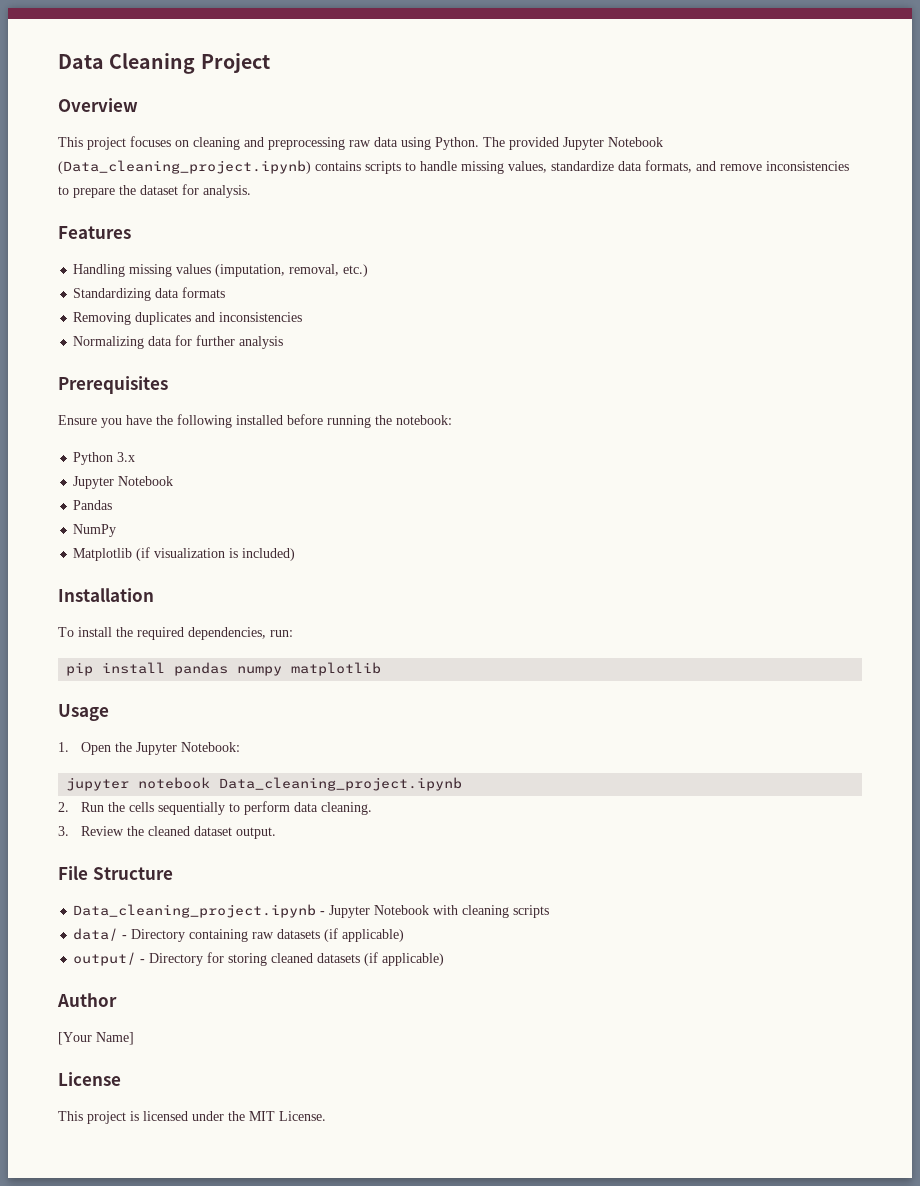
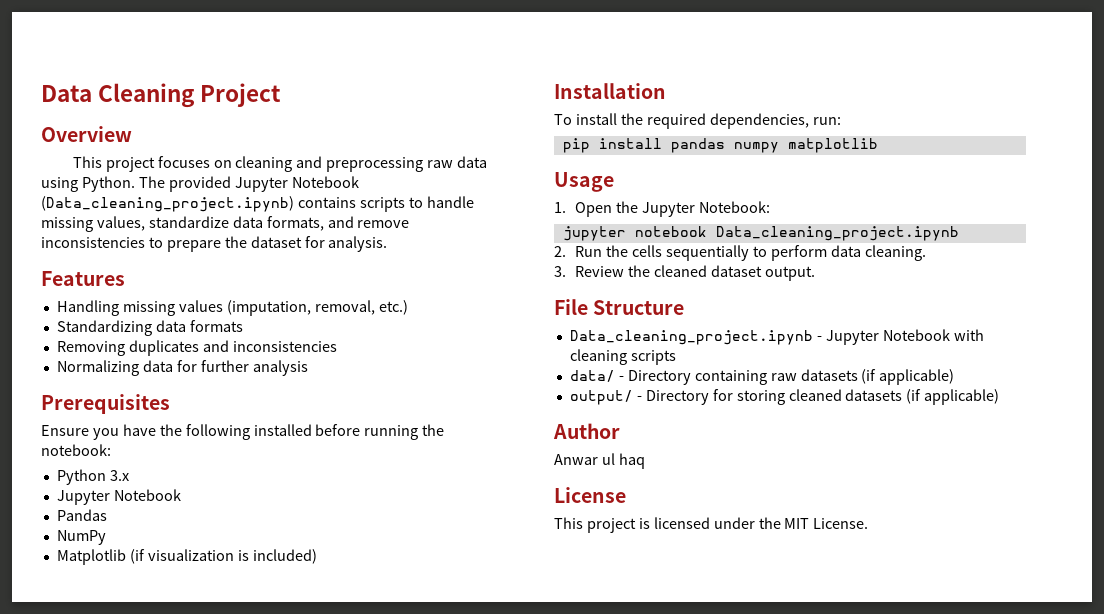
- [Your Name]
+ Anwar ul haq

